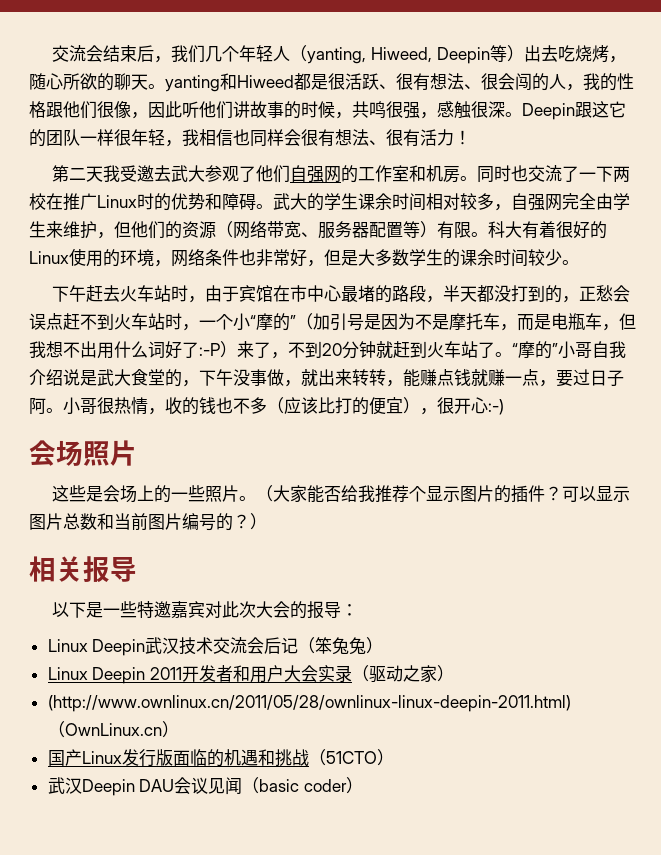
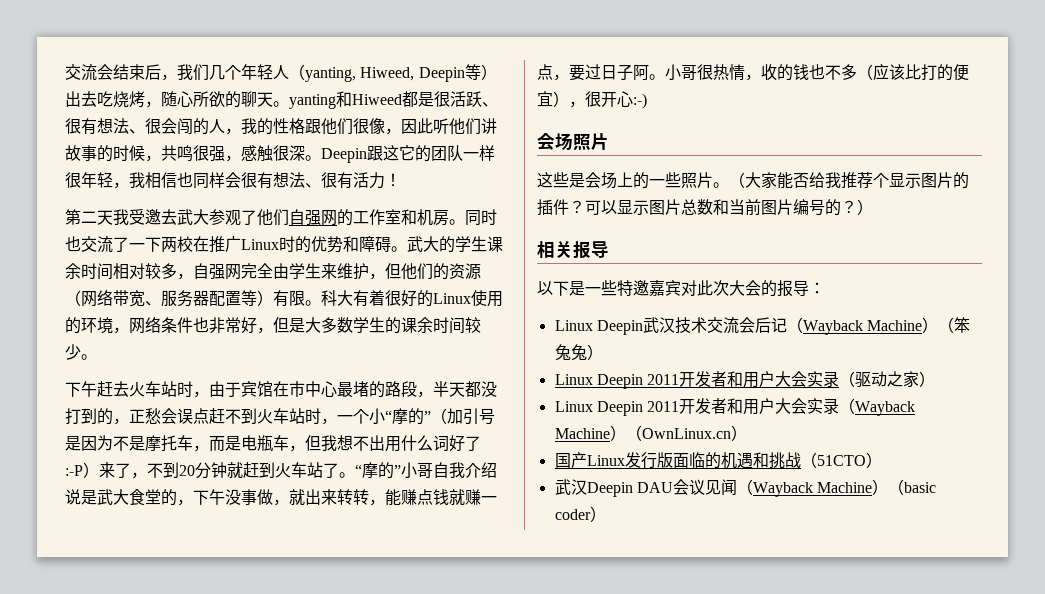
- Linux Deepin武汉技术交流会后记（笨兔兔）
+ Linux Deepin武汉技术交流会后记（Wayback Machine）（笨兔兔）
- (http://www.ownlinux.cn/2011/05/28/ownlinux-linux-deepin-2011.html)（OwnLinux.cn）
+ Linux Deepin 2011开发者和用户大会实录（Wayback Machine）（OwnLinux.cn）
- 武汉Deepin DAU会议见闻（basic coder）
+ 武汉Deepin DAU会议见闻（Wayback Machine）（basic coder）

